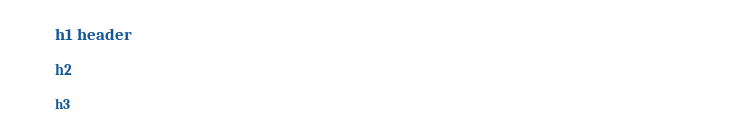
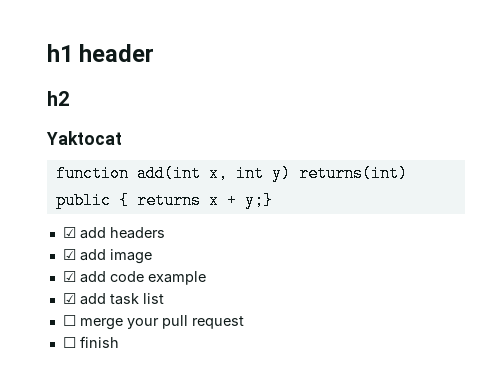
- h3
+ Yaktocat
+ function add(int x, int y) returns(int) public { returns x + y;}
+ ☑ add headers
+ ☑ add image
+ ☑ add code example
+ ☑ add task list
+ ☐ merge your pull request
+ ☐ finish

